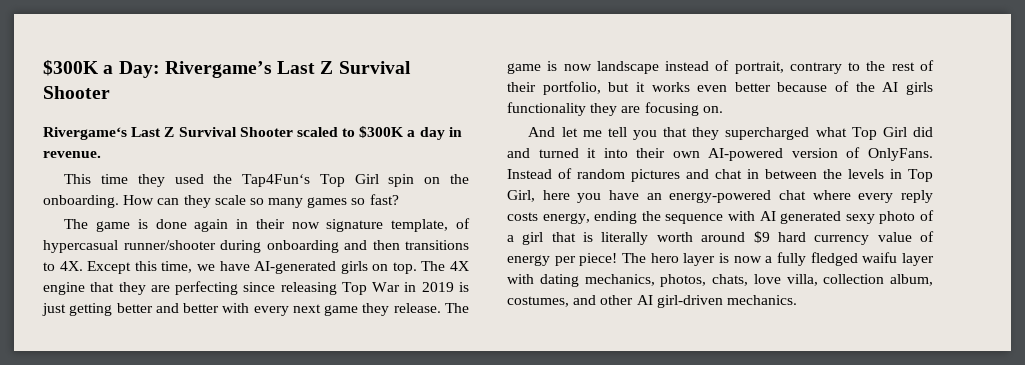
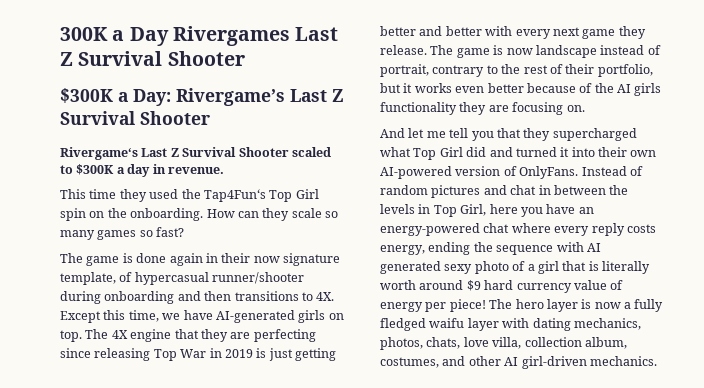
+ 300K a Day Rivergames Last Z Survival Shooter

